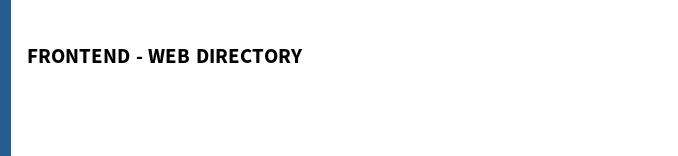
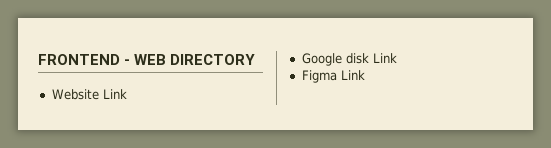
+ Website Link
+ Google disk Link
+ Figma Link

